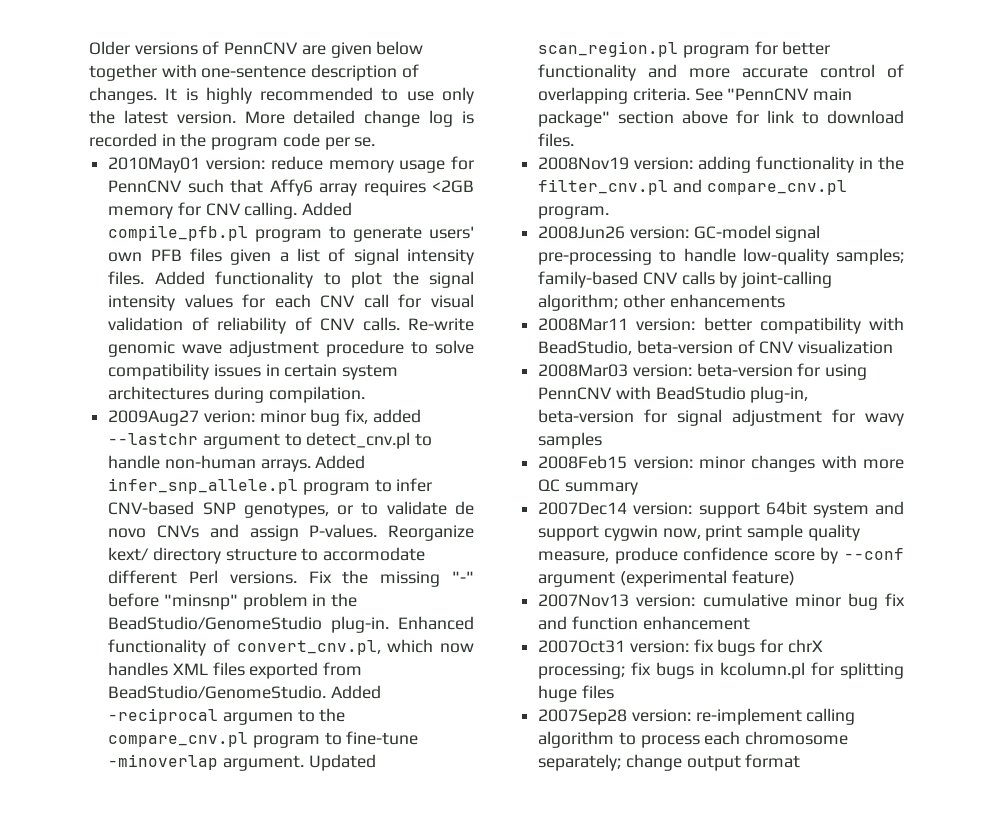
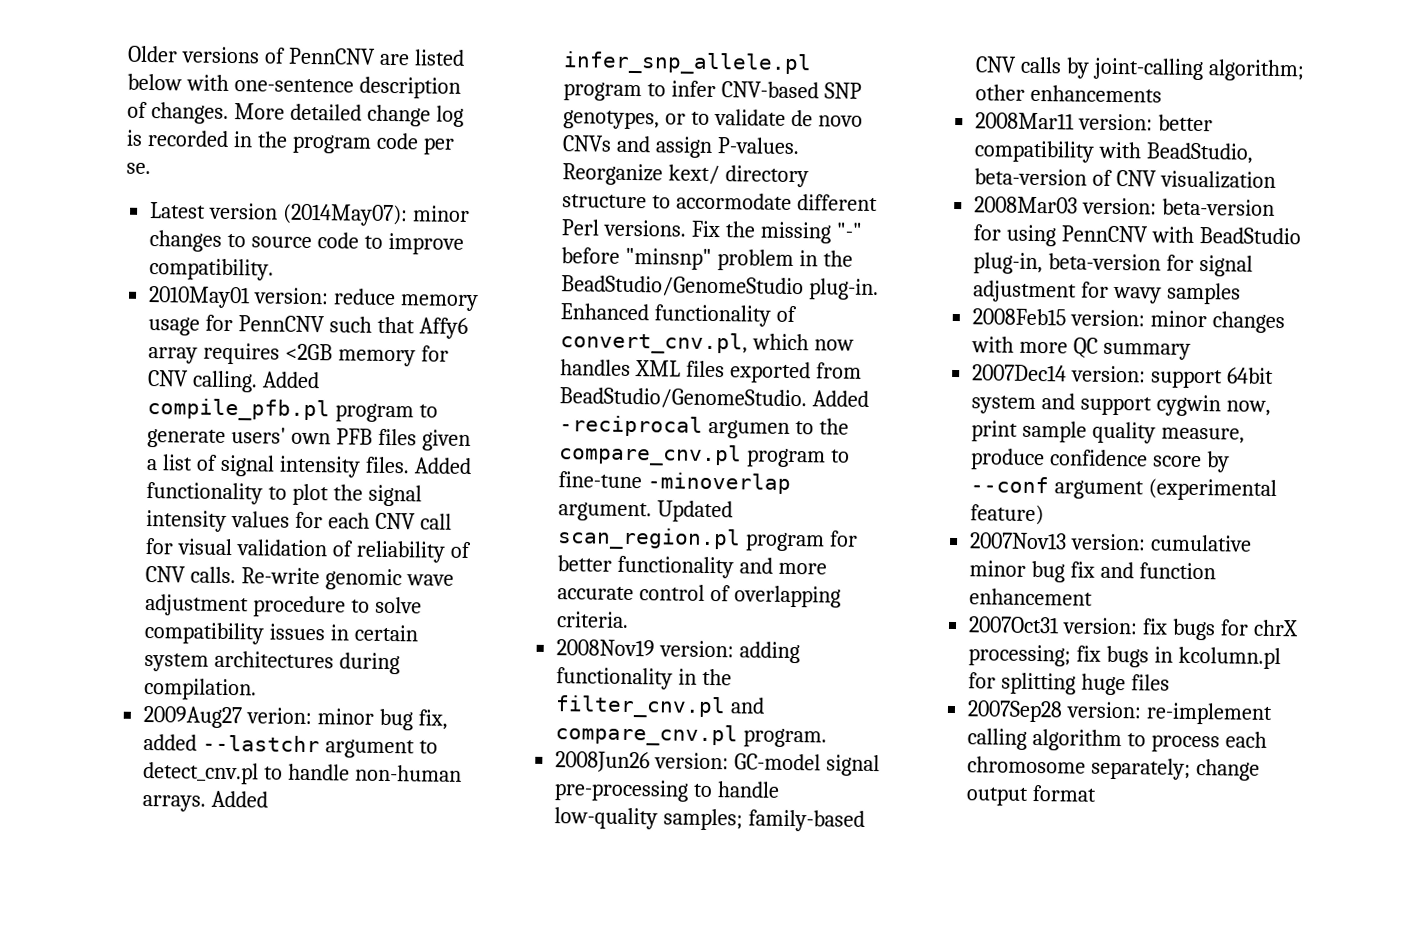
- Older versions of PennCNV are given below together with one-sentence description of changes.
+ Older versions of PennCNV are listed below with one-sentence description of changes.
- It is highly recommended to use only the latest version.
+ Latest version (2014May07): minor changes to source code to improve compatibility.
- See "PennCNV main package" section above for link to download files.

